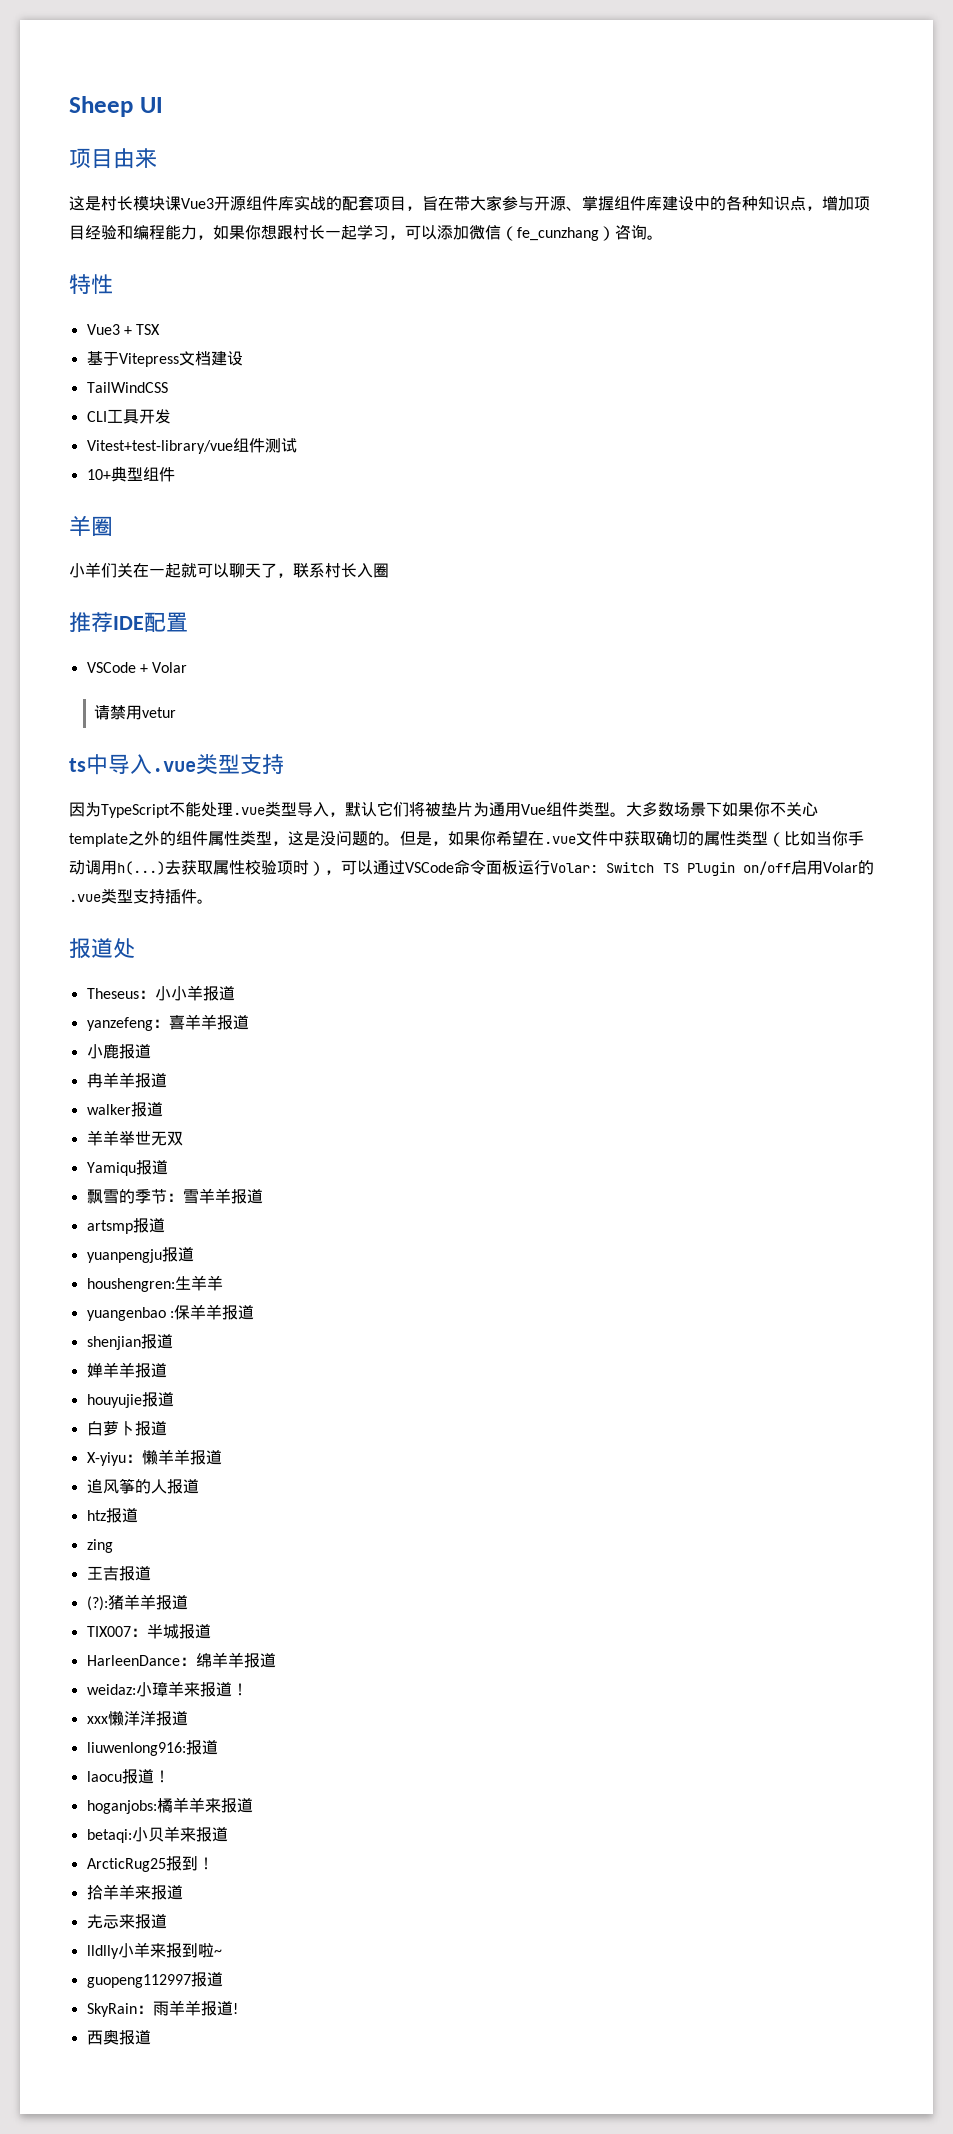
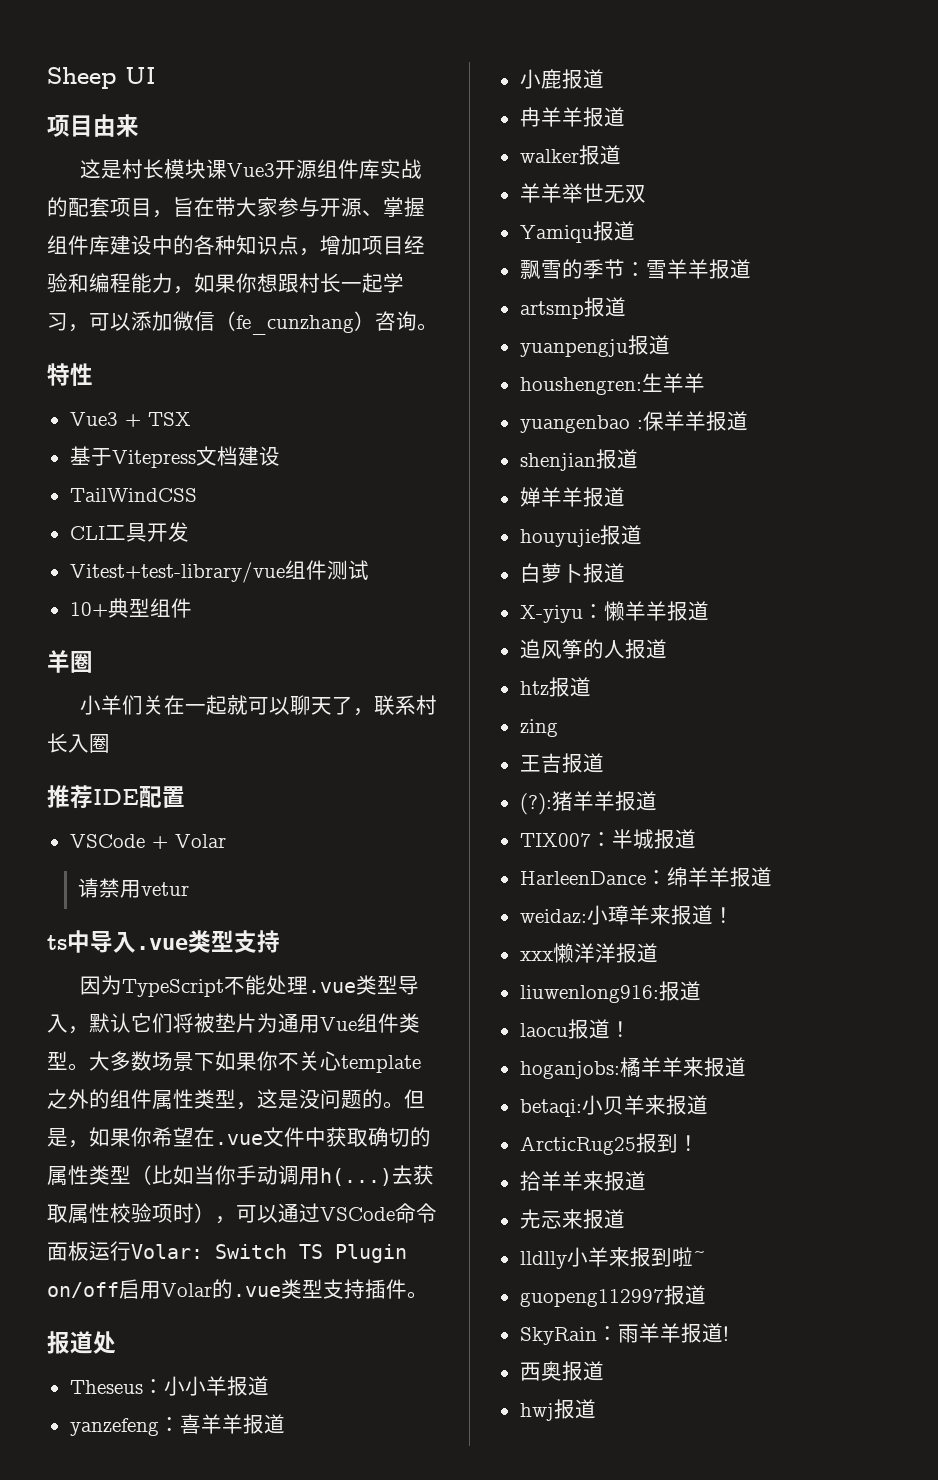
+ hwj报道

